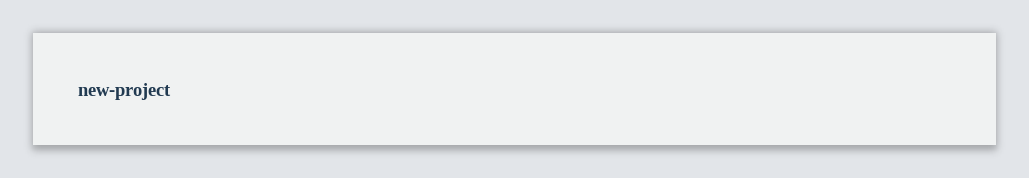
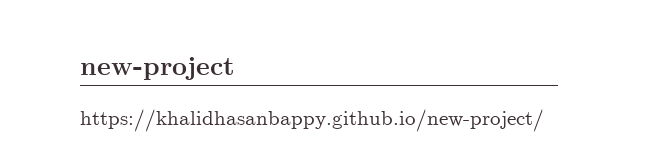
+ https://khalidhasanbappy.github.io/new-project/

